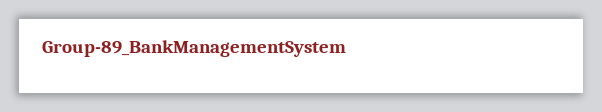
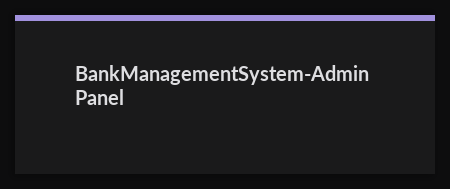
- Group-89_BankManagementSystem
+ BankManagementSystem-Admin Panel

